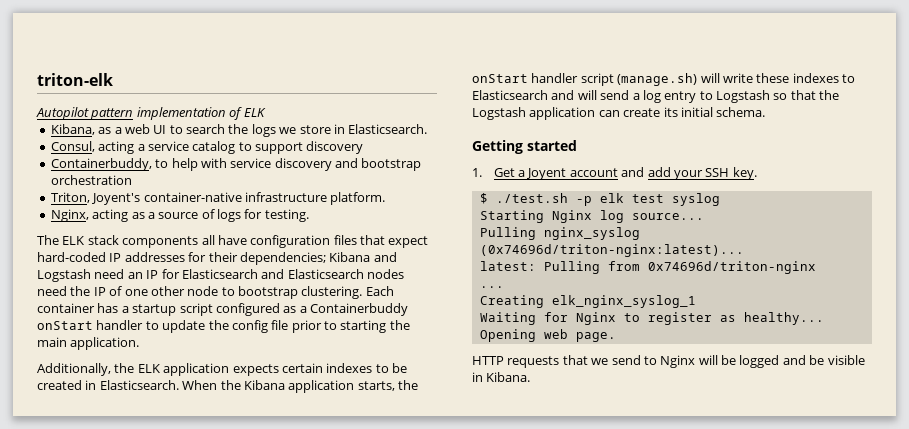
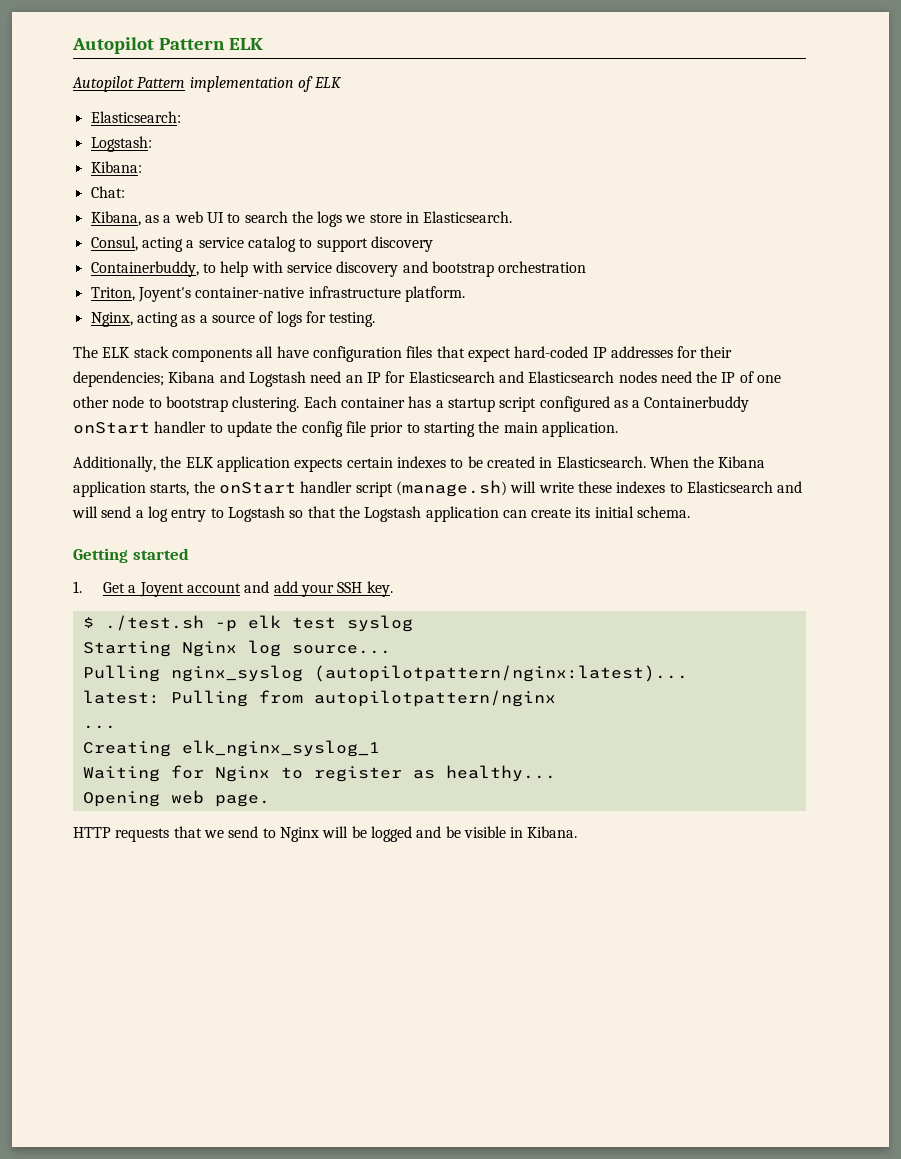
- triton-elk
- Autopilot pattern implementation of ELK
+ Autopilot Pattern ELK
+ Autopilot Pattern implementation of ELK
+ Elasticsearch:
+ Logstash:
+ Kibana:
+ Chat:
- Pulling nginx_syslog (0x74696d/triton-nginx:latest)...
+ Pulling nginx_syslog (autopilotpattern/nginx:latest)...
- latest: Pulling from 0x74696d/triton-nginx
+ latest: Pulling from autopilotpattern/nginx

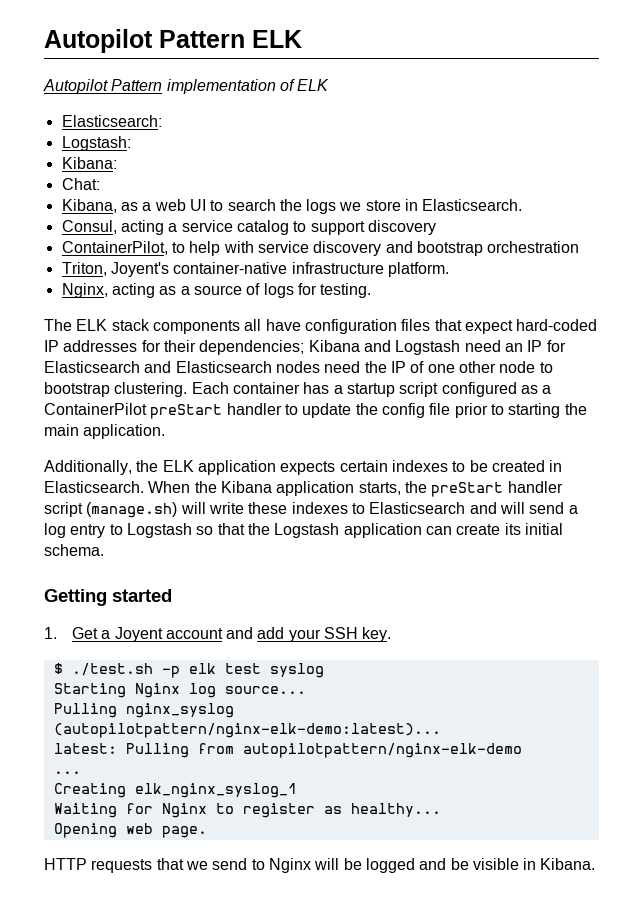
- Containerbuddy, to help with service discovery and bootstrap orchestration
+ ContainerPilot, to help with service discovery and bootstrap orchestration
- Each container has a startup script configured as a Containerbuddy onStart handler to update the config file prior to starting the main application.
+ Each container has a startup script configured as a ContainerPilot preStart handler to update the config file prior to starting the main application.
- When the Kibana application starts, the onStart handler script (manage.sh) will write these indexes to Elasticsearch and will send a log entry to Logstash so that the Logstash application can create its initial schema.
+ When the Kibana application starts, the preStart handler script (manage.sh) will write these indexes to Elasticsearch and will send a log entry to Logstash so that the Logstash application can create its initial schema.
- Pulling nginx_syslog (autopilotpattern/nginx:latest)...
+ Pulling nginx_syslog (autopilotpattern/nginx-elk-demo:latest)...
- latest: Pulling from autopilotpattern/nginx
+ latest: Pulling from autopilotpattern/nginx-elk-demo

